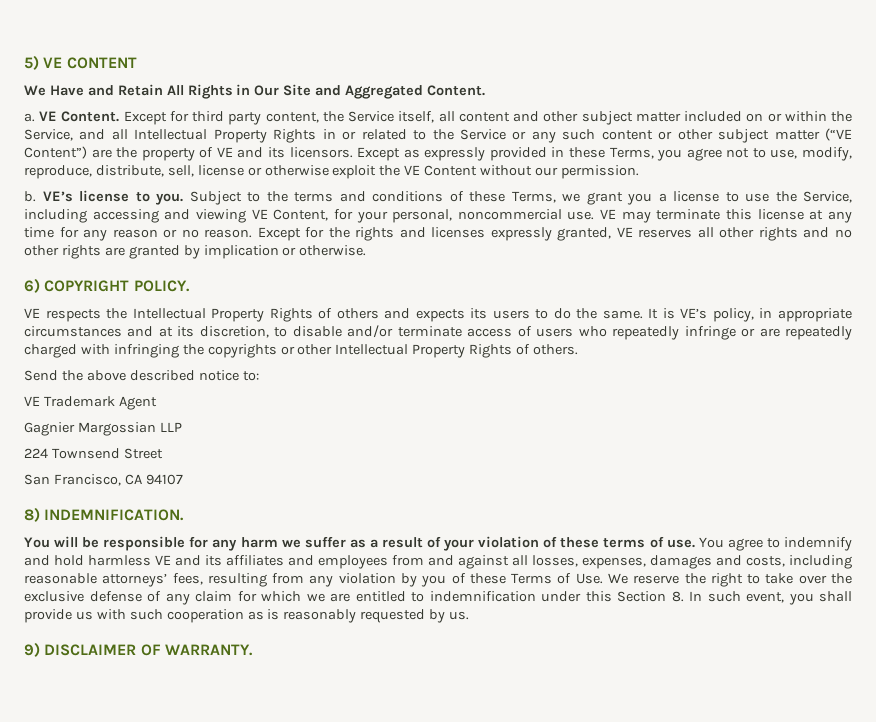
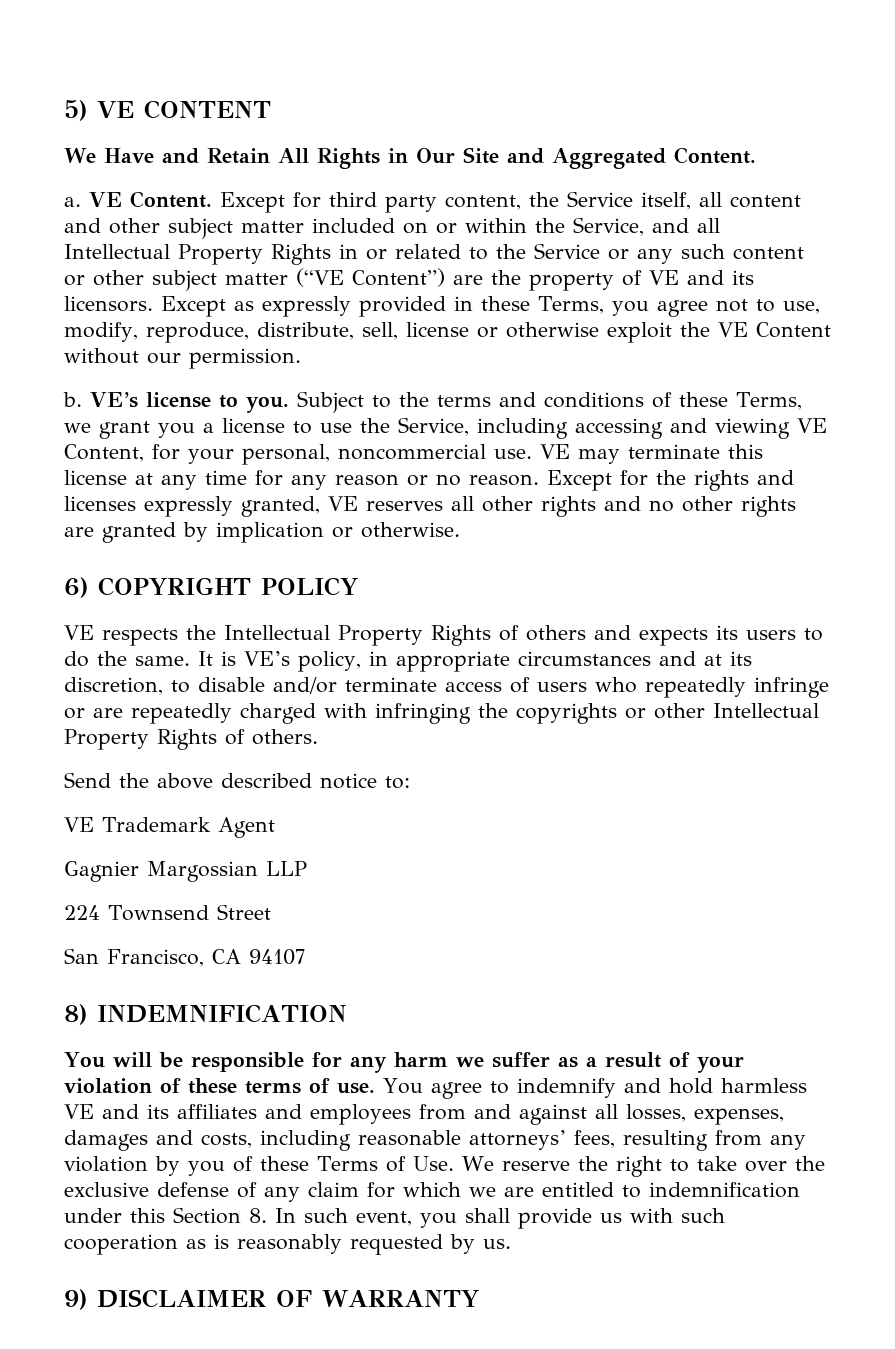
- 6) COPYRIGHT POLICY.
+ 6) COPYRIGHT POLICY
- 8) INDEMNIFICATION.
+ 8) INDEMNIFICATION
- 9) DISCLAIMER OF WARRANTY.
+ 9) DISCLAIMER OF WARRANTY

